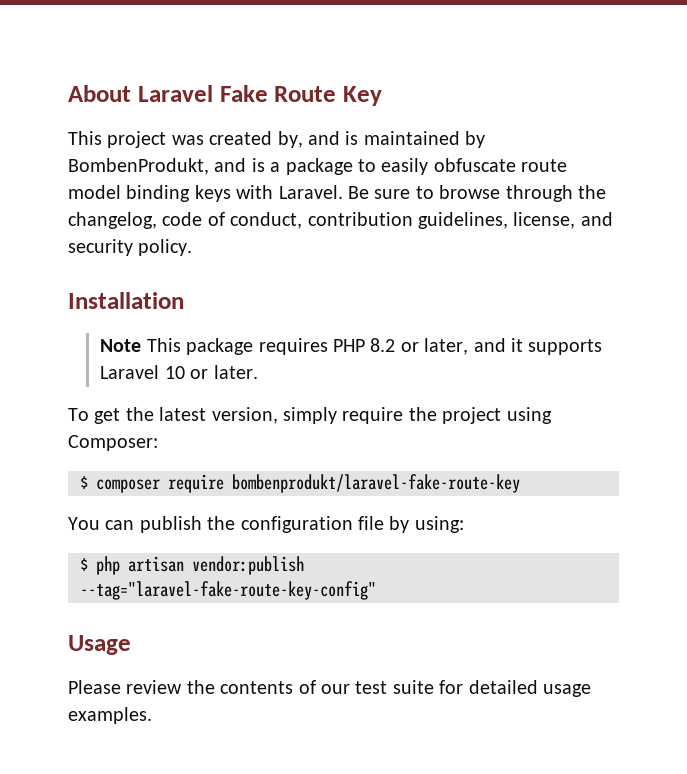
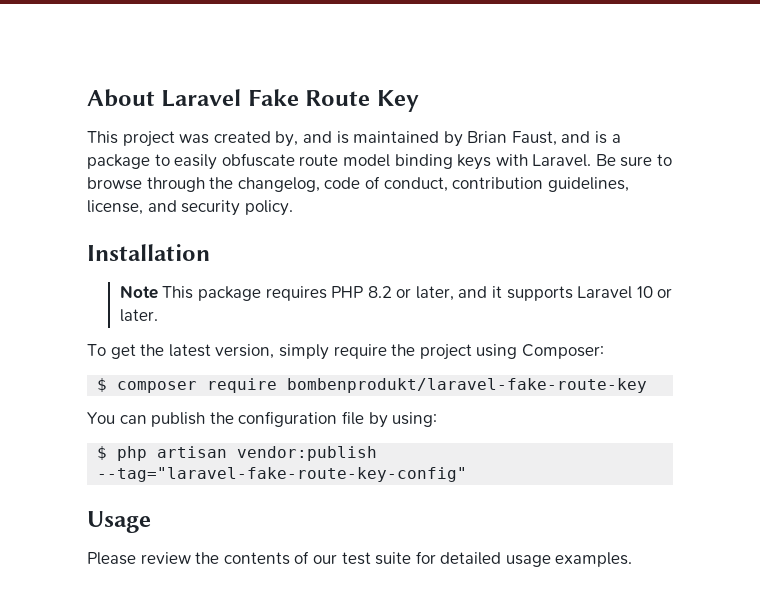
- This project was created by, and is maintained by BombenProdukt, and is a package to easily obfuscate route model binding keys with Laravel.
+ This project was created by, and is maintained by Brian Faust, and is a package to easily obfuscate route model binding keys with Laravel.

